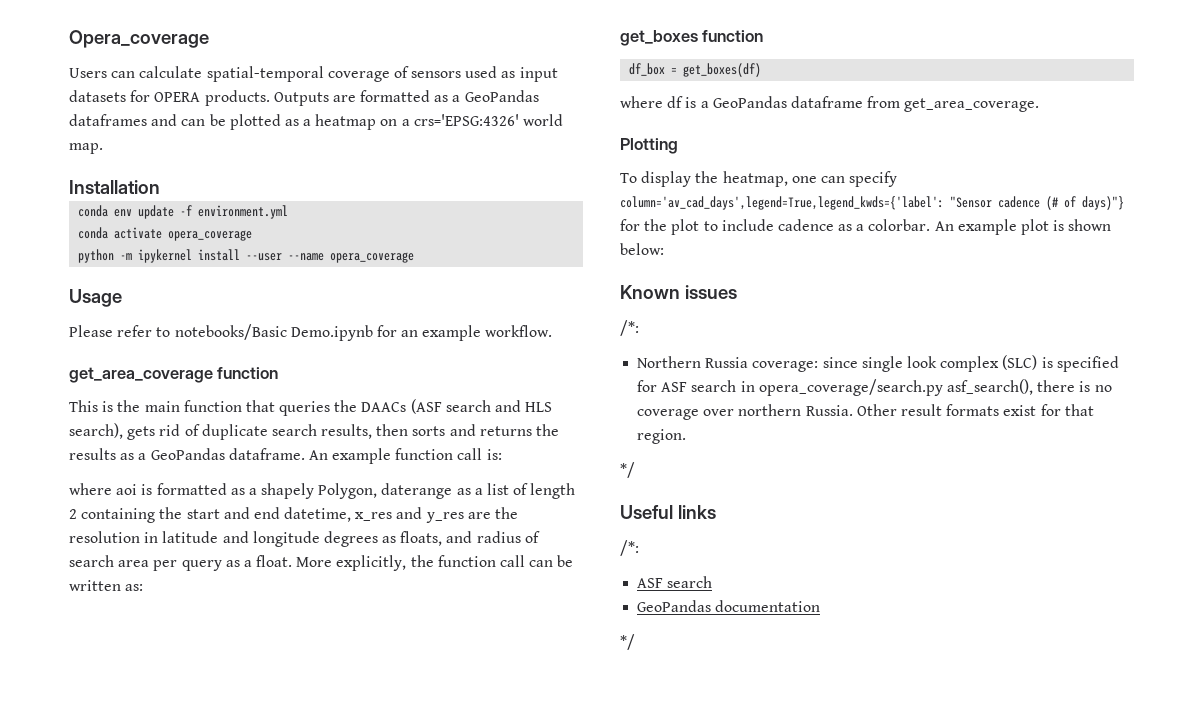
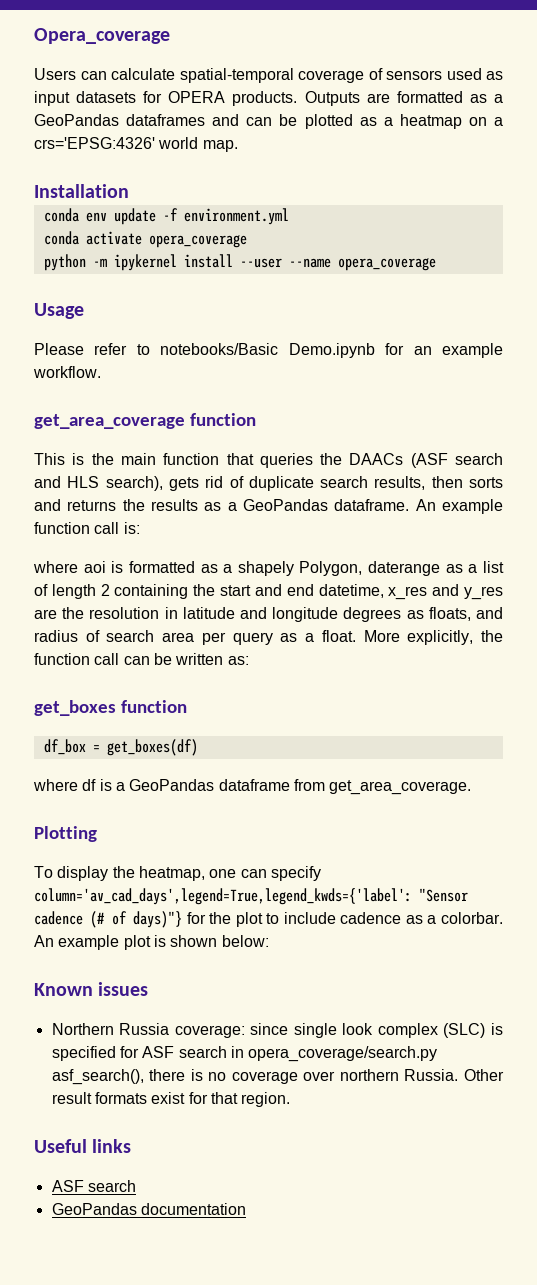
  Known issues
- /*:
  Other result formats exist for that region.
- */
  Useful links
- /*:
  GeoPandas documentation
- */

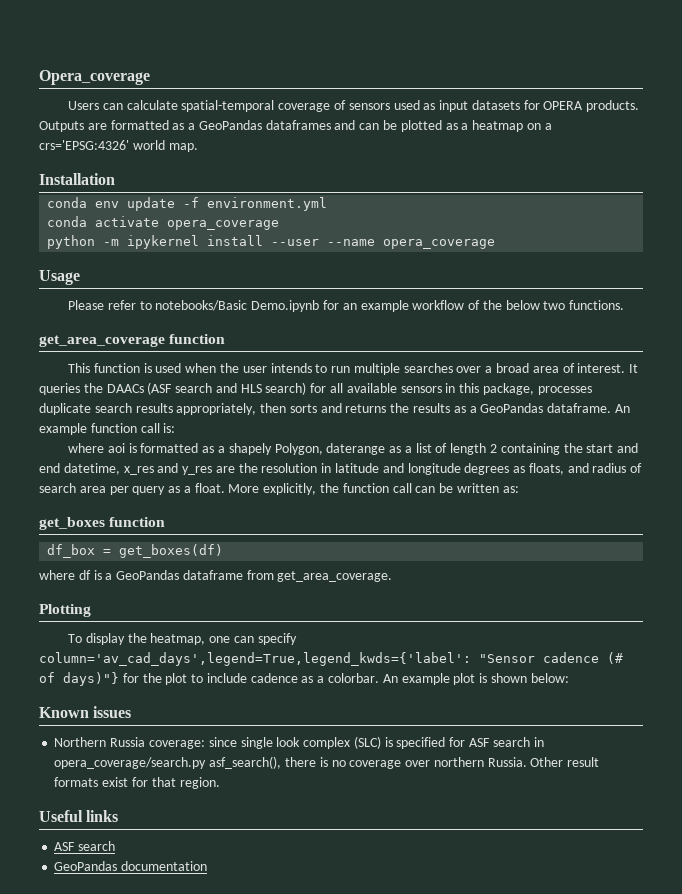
- Please refer to notebooks/Basic Demo.ipynb for an example workflow.
+ Please refer to notebooks/Basic Demo.ipynb for an example workflow of the below two functions.
  get_area_coverage function
- This is the main function that queries the DAACs (ASF search and HLS search), gets rid of duplicate search results, then sorts and returns the results as a GeoPandas dataframe.
+ This function is used when the user intends to run multiple searches over a broad area of interest. It queries the DAACs (ASF search and HLS search) for all available sensors in this package, processes duplicate search results appropriately, then sorts and returns the results as a GeoPandas dataframe.

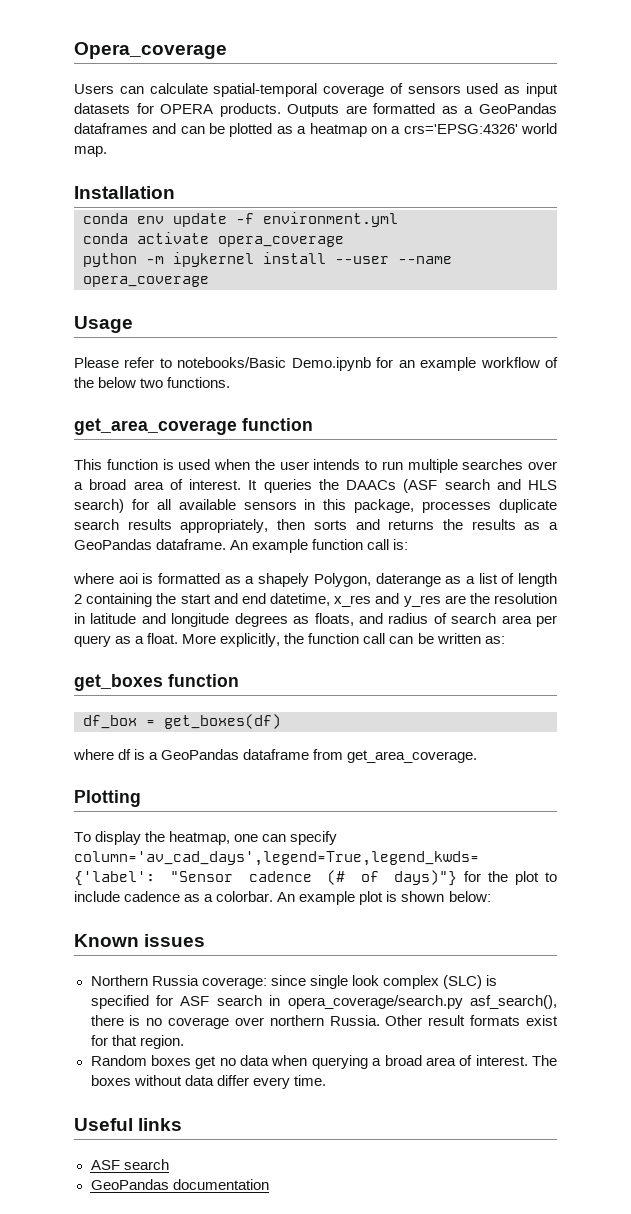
+ Random boxes get no data when querying a broad area of interest. The boxes without data differ every time.

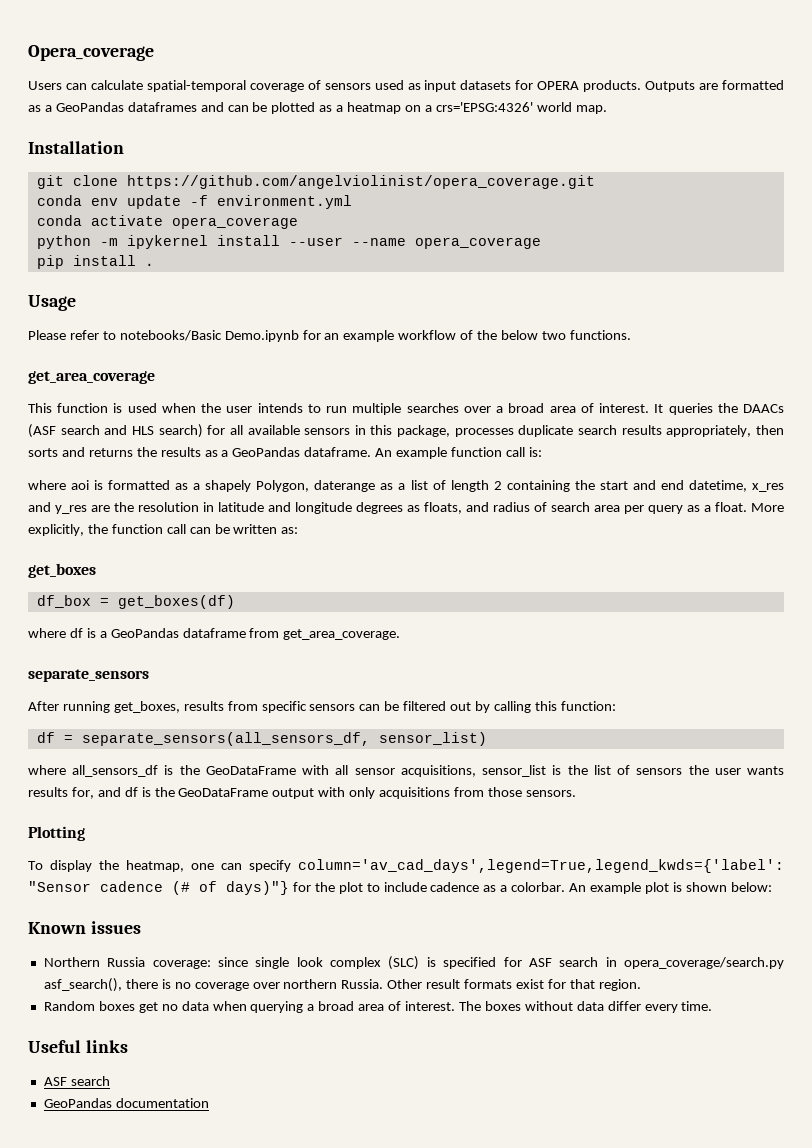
+ git clone https://github.com/angelviolinist/opera_coverage.git
+ pip install .
- get_area_coverage function
+ get_area_coverage
- get_boxes function
+ get_boxes
+ separate_sensors
+ After running get_boxes, results from specific sensors can be filtered out by calling this function:
+ df = separate_sensors(all_sensors_df, sensor_list)
+ where all_sensors_df is the GeoDataFrame with all sensor acquisitions, sensor_list is the list of sensors the user wants results for, and df is the GeoDataFrame output with only acquisitions from those sensors.

